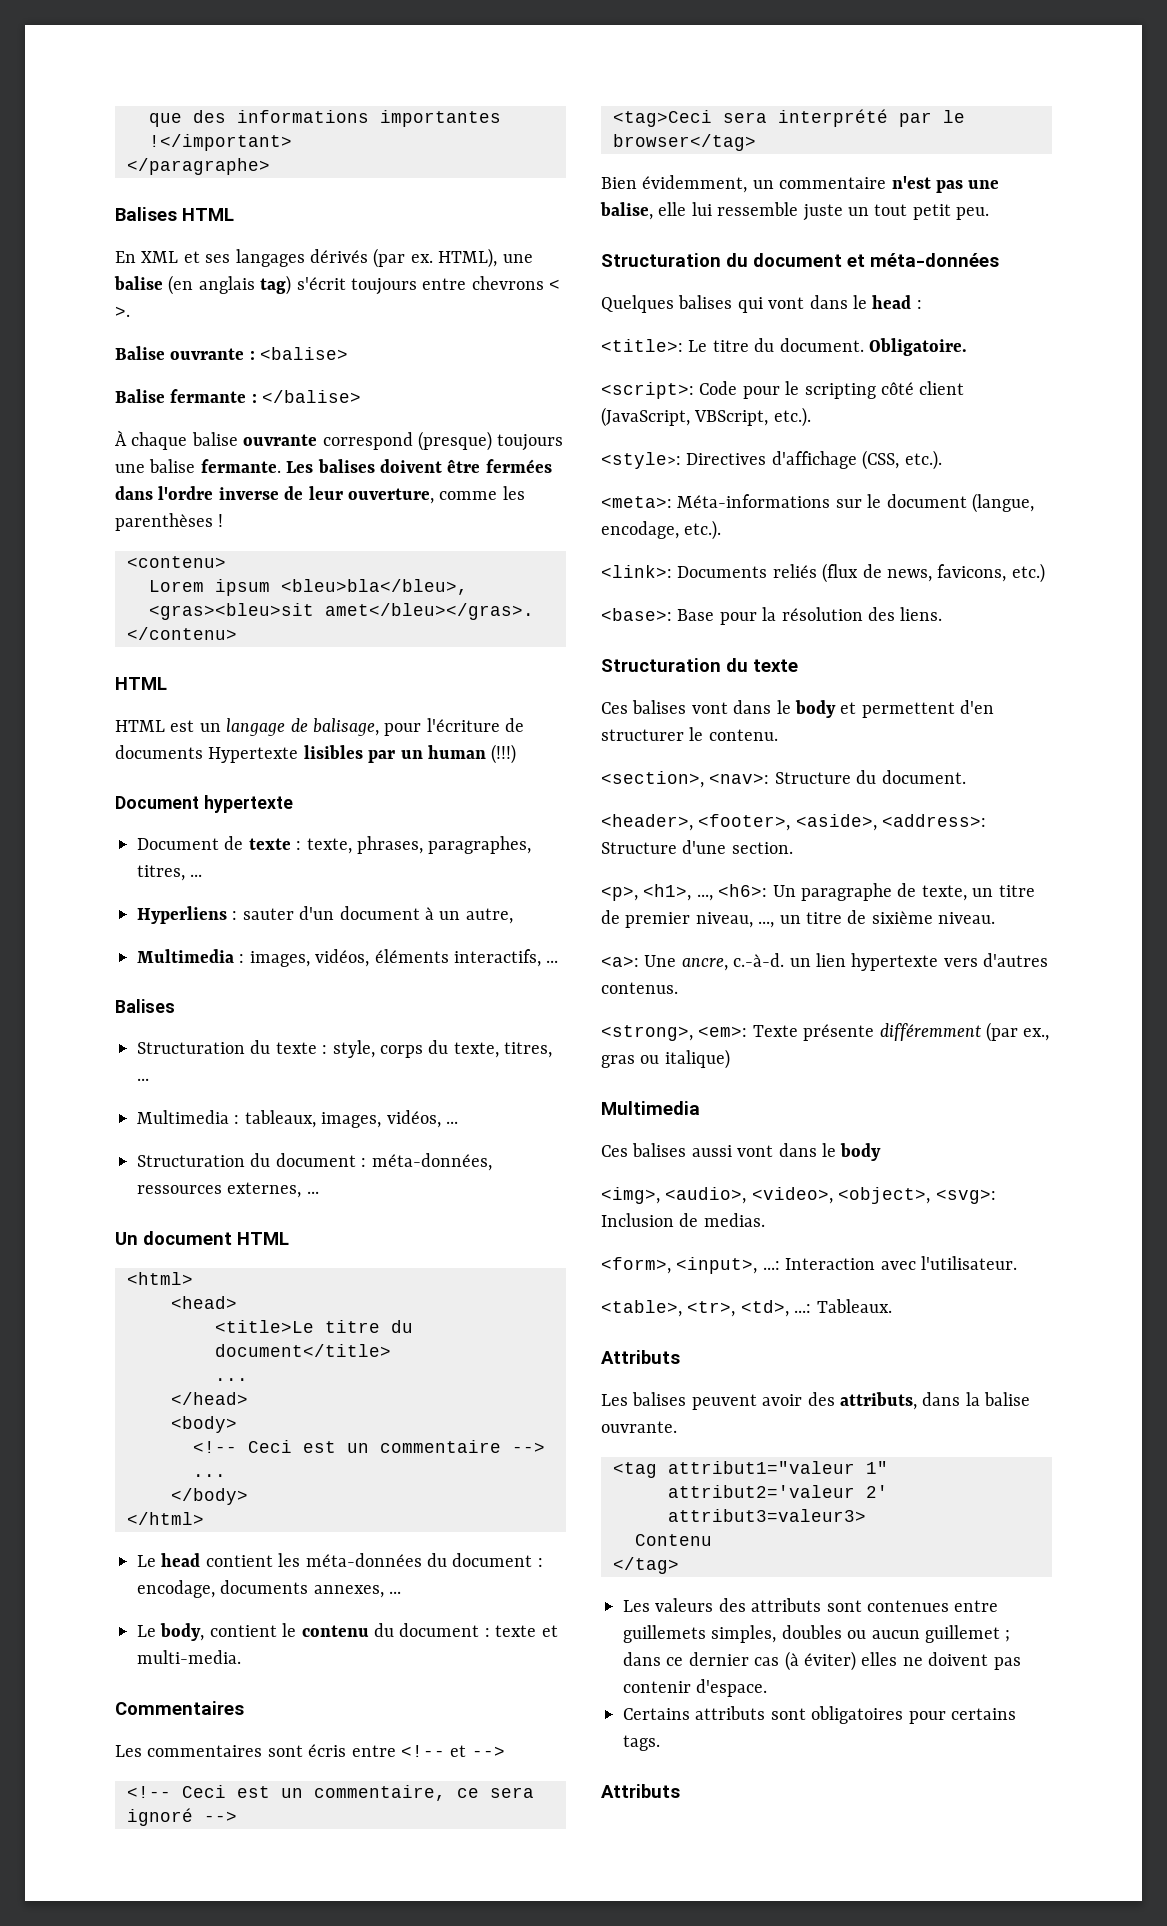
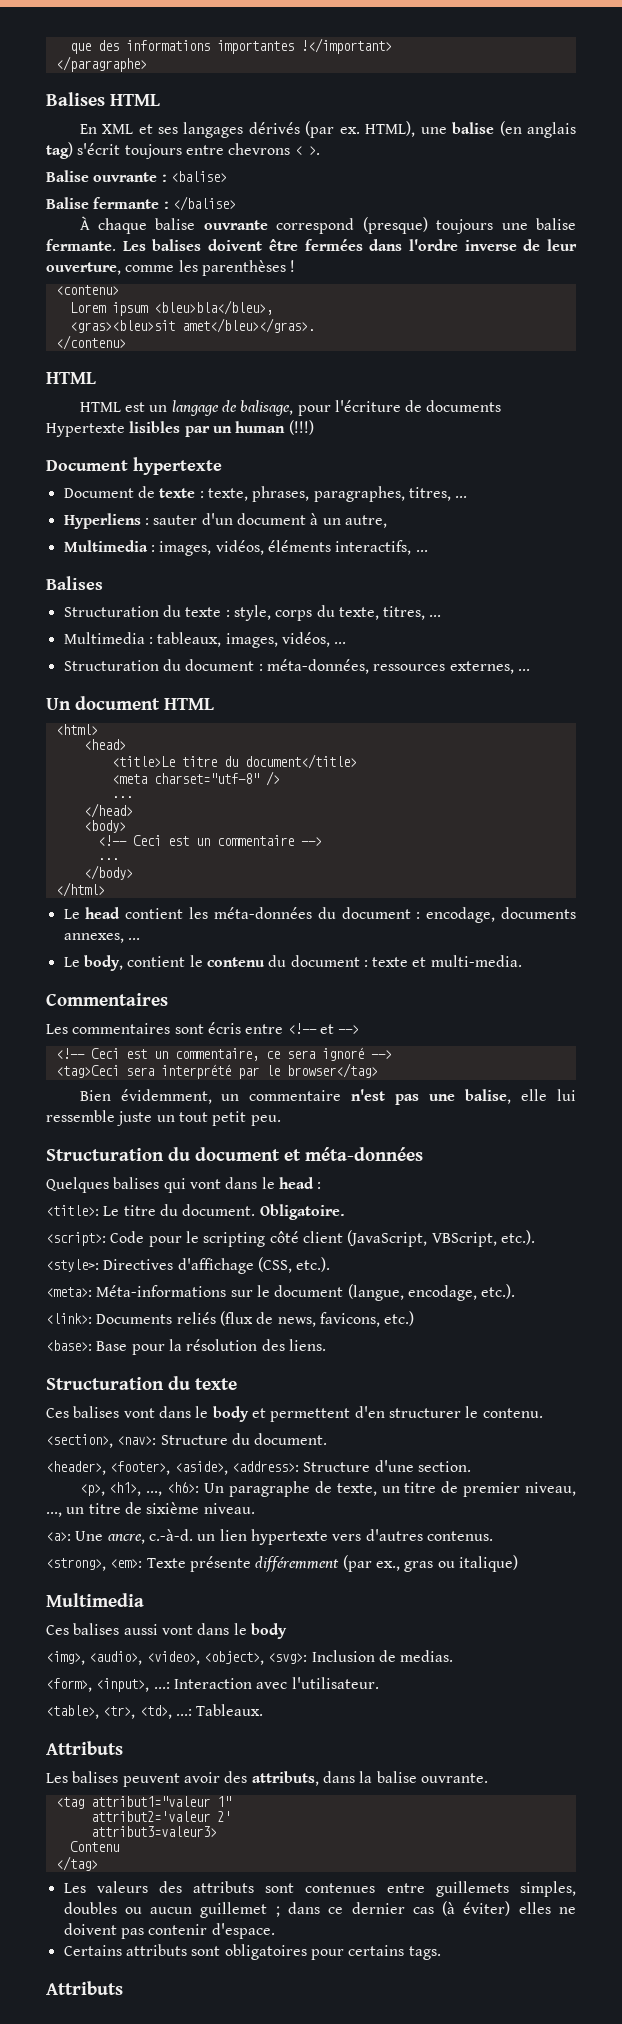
+ <meta charset="utf-8" />

